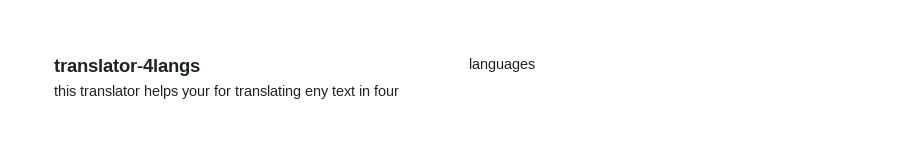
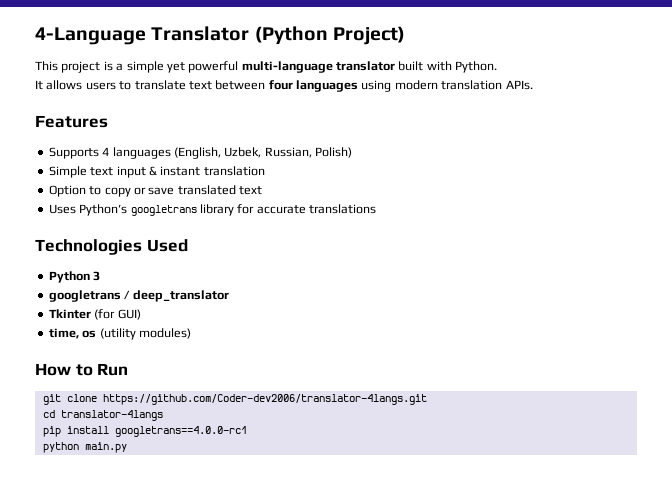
- translator-4langs
- this translator helps your for translating eny text in four languages
+ 4-Language Translator (Python Project)
+ This project is a simple yet powerful multi-language translator built with Python.
+ It allows users to translate text between four languages using modern translation APIs.
+ Features
+ Supports 4 languages (English, Uzbek, Russian, Polish)
+ Simple text input & instant translation
+ Option to copy or save translated text
+ Uses Python’s googletrans library for accurate translations
+ Technologies Used
+ Python 3
+ googletrans / deep_translator
+ Tkinter (for GUI)
+ time, os (utility modules)
+ How to Run
+ git clone https://github.com/Coder-dev2006/translator-4langs.git
+ cd translator-4langs
+ pip install googletrans==4.0.0-rc1
+ python main.py

